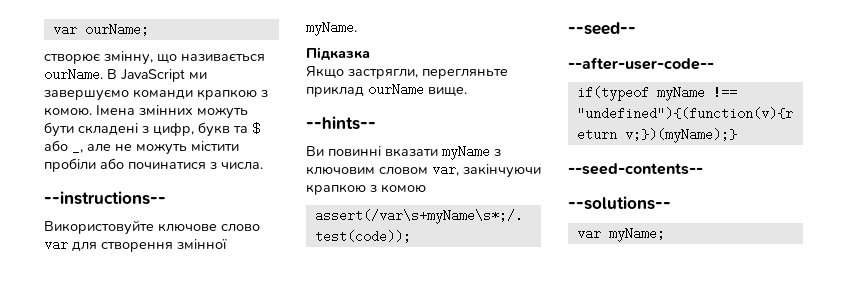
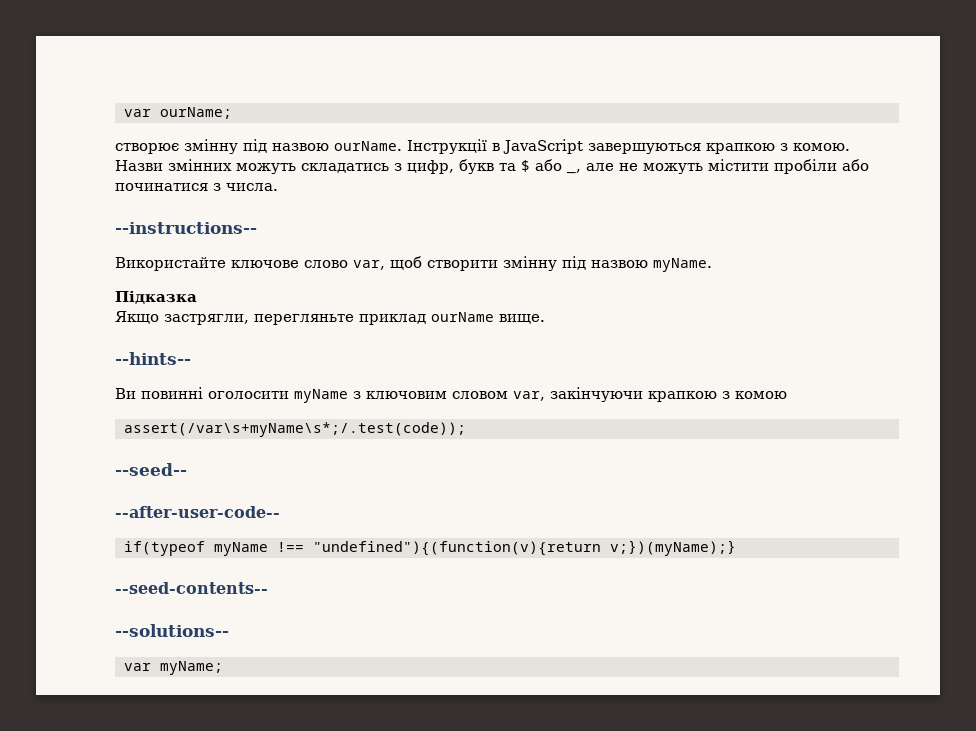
- створює змінну, що називається ourName. В JavaScript ми завершуємо команди крапкою з комою.
+ створює змінну під назвою ourName. Інструкції в JavaScript завершуються крапкою з комою.
- Імена змінних можуть бути складені з цифр, букв та $ або _, але не можуть містити пробіли або починатися з числа.
+ Назви змінних можуть складатись з цифр, букв та $ або _, але не можуть містити пробіли або починатися з числа.
- Використовуйте ключове слово var для створення змінної myName.
+ Використайте ключове слово var, щоб створити змінну під назвою myName.
- Ви повинні вказати myName з ключовим словом var, закінчуючи крапкою з комою
+ Ви повинні оголосити myName з ключовим словом var, закінчуючи крапкою з комою

